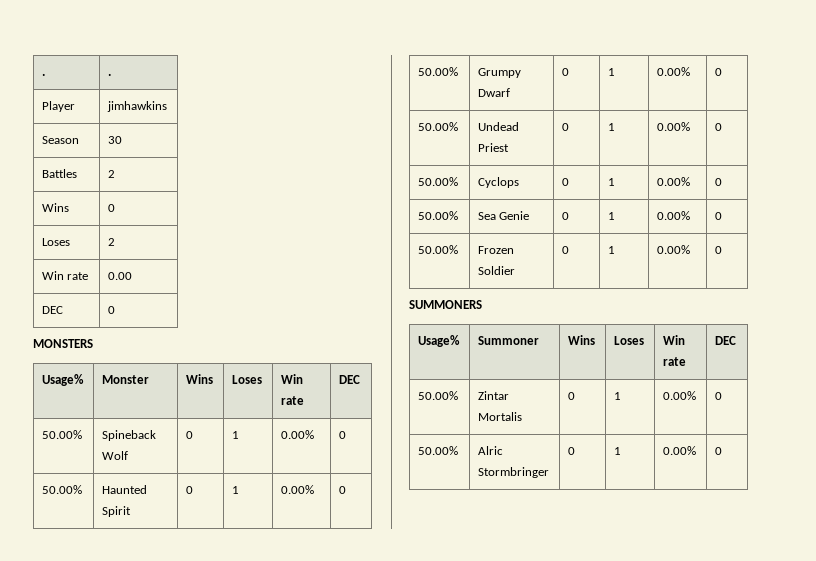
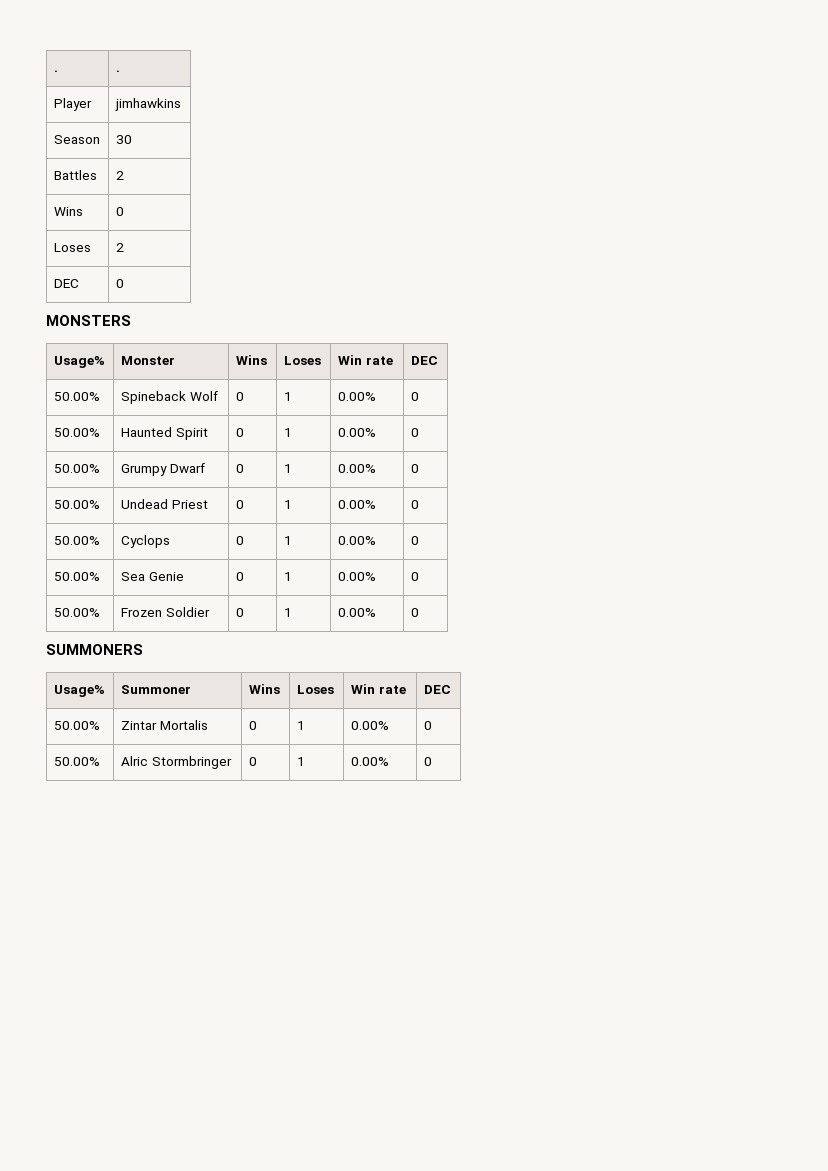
- Win rate | 0.00

